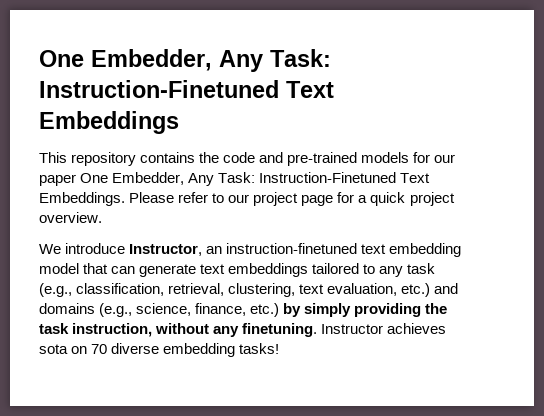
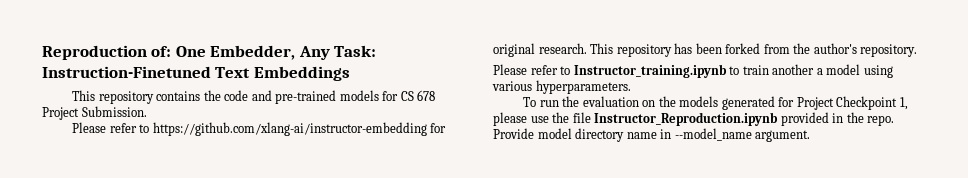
- One Embedder, Any Task: Instruction-Finetuned Text Embeddings
+ Reproduction of: One Embedder, Any Task: Instruction-Finetuned Text Embeddings
- This repository contains the code and pre-trained models for our paper One Embedder, Any Task: Instruction-Finetuned Text Embeddings. Please refer to our project page for a quick project overview.
- We introduce Instructor, an instruction-finetuned text embedding model that can generate text embeddings tailored to any task (e.g., classification, retrieval, clustering, text evaluation, etc.) and domains (e.g., science, finance, etc.) by simply providing the task instruction, without any finetuning. Instructor achieves sota on 70 diverse embedding tasks!
+ This repository contains the code and pre-trained models for CS 678 Project Submission.
+ Please refer to https://github.com/xlang-ai/instructor-embedding for original research. This repository has been forked from the author's repository.
+ Please refer to Instructor_training.ipynb to train another a model using various hyperparameters.
+ To run the evaluation on the models generated for Project Checkpoint 1, please use the file Instructor_Reproduction.ipynb provided in the repo. Provide model directory name in --model_name argument.

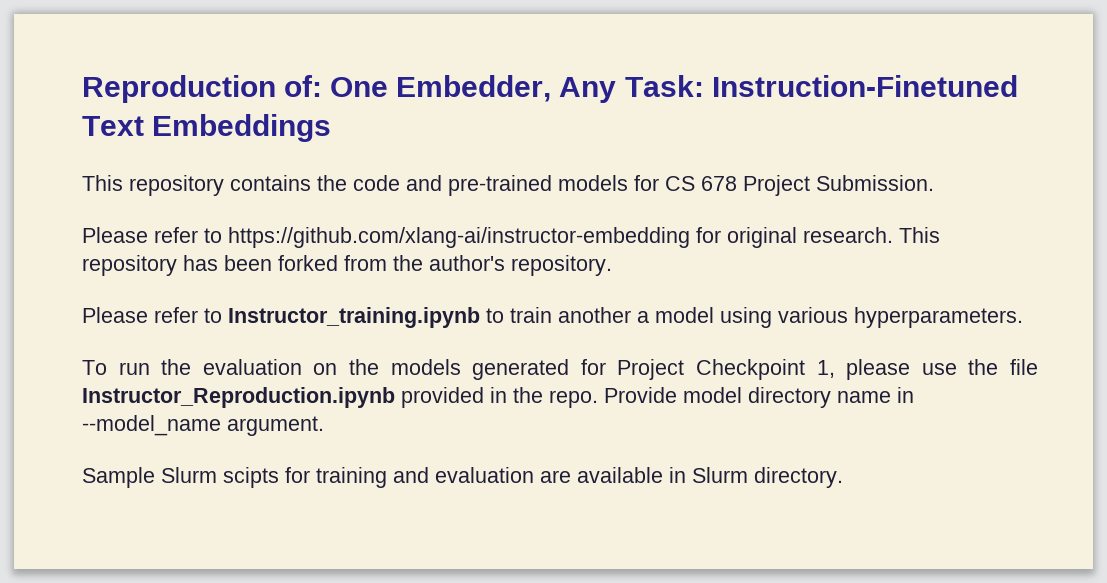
+ Sample Slurm scipts for training and evaluation are available in Slurm directory.

